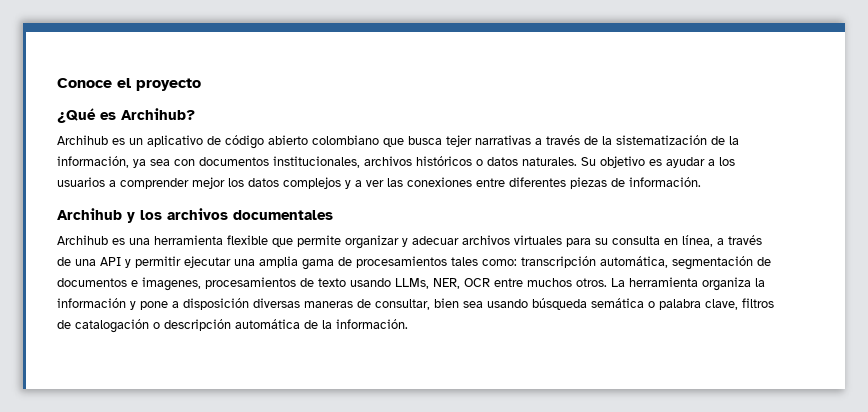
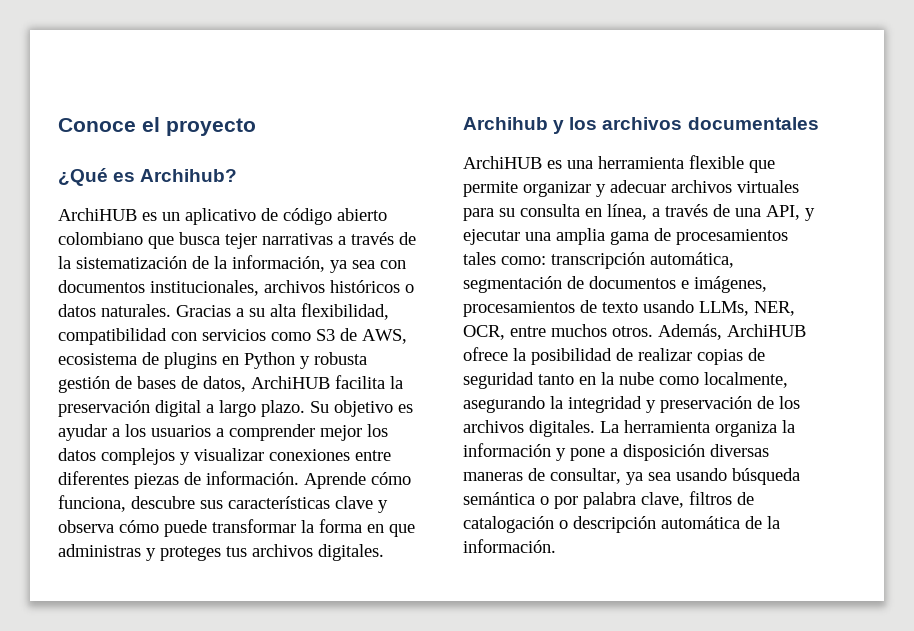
- Archihub es un aplicativo de código abierto colombiano que busca tejer narrativas a través de la sistematización de la información, ya sea con documentos institucionales, archivos históricos o datos naturales.
+ ArchiHUB es un aplicativo de código abierto colombiano que busca tejer narrativas a través de la sistematización de la información, ya sea con documentos institucionales, archivos históricos o datos naturales.
+ Gracias a su alta flexibilidad, compatibilidad con servicios como S3 de AWS, ecosistema de plugins en Python y robusta gestión de bases de datos, ArchiHUB facilita la preservación digital a largo plazo.
- Su objetivo es ayudar a los usuarios a comprender mejor los datos complejos y a ver las conexiones entre diferentes piezas de información.
+ Su objetivo es ayudar a los usuarios a comprender mejor los datos complejos y visualizar conexiones entre diferentes piezas de información. Aprende cómo funciona, descubre sus características clave y observa cómo puede transformar la forma en que administras y proteges tus archivos digitales.
- Archihub es una herramienta flexible que permite organizar y adecuar archivos virtuales para su consulta en línea, a través de una API y permitir ejecutar una amplia gama de procesamientos tales como: transcripción automática, segmentación de documentos e imagenes, procesamientos de texto usando LLMs, NER, OCR entre muchos otros.
+ ArchiHUB es una herramienta flexible que permite organizar y adecuar archivos virtuales para su consulta en línea, a través de una API, y ejecutar una amplia gama de procesamientos tales como: transcripción automática, segmentación de documentos e imágenes, procesamientos de texto usando LLMs, NER, OCR, entre muchos otros.
+ Además, ArchiHUB ofrece la posibilidad de realizar copias de seguridad tanto en la nube como localmente, asegurando la integridad y preservación de los archivos digitales.
- La herramienta organiza la información y pone a disposición diversas maneras de consultar, bien sea usando búsqueda semática o palabra clave, filtros de catalogación o descripción automática de la información.
+ La herramienta organiza la información y pone a disposición diversas maneras de consultar, ya sea usando búsqueda semántica o por palabra clave, filtros de catalogación o descripción automática de la información.

